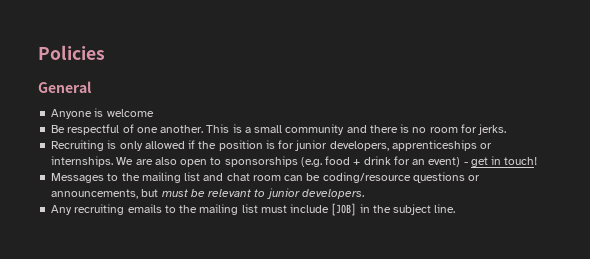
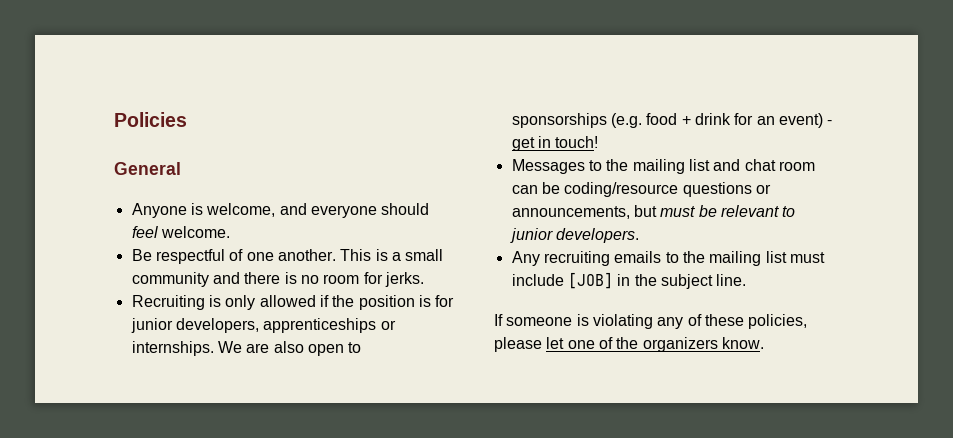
- Anyone is welcome
+ Anyone is welcome, and everyone should feel welcome.
+ If someone is violating any of these policies, please let one of the organizers know.

